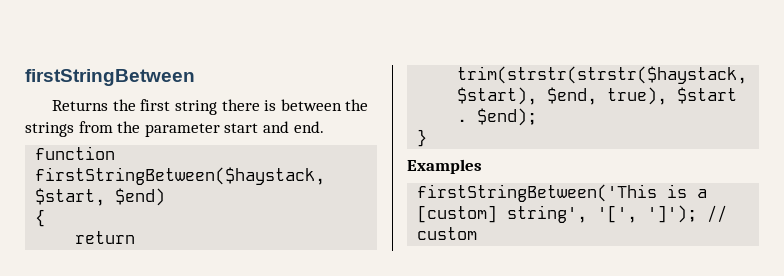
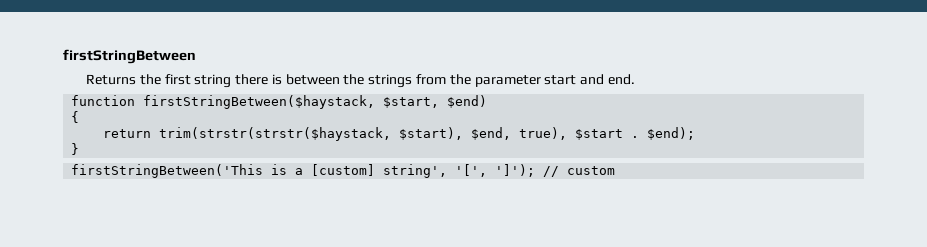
- Examples

